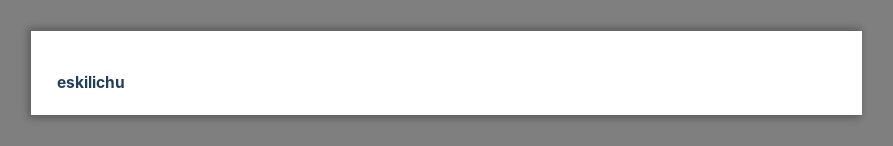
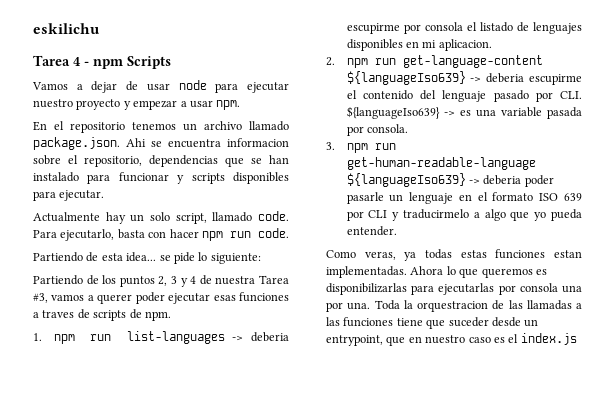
+ Tarea 4 - npm Scripts
+ Vamos a dejar de usar node para ejecutar nuestro proyecto y empezar a usar npm.
+ En el repositorio tenemos un archivo llamado package.json. Ahi se encuentra informacion sobre el repositorio, dependencias que se han instalado para funcionar y scripts disponibles para ejecutar.
+ Actualmente hay un solo script, llamado code. Para ejecutarlo, basta con hacer npm run code.
+ Partiendo de esta idea... se pide lo siguiente:
+ Partiendo de los puntos 2, 3 y 4 de nuestra Tarea #3, vamos a querer poder ejecutar esas funciones a traves de scripts de npm.
+ 1. npm run list-languages -> deberia escupirme por consola el listado de lenguajes disponibles en mi aplicacion.
+ 2. npm run get-language-content ${languageIso639} -> deberia escupirme el contenido del lenguaje pasado por CLI. ${languageIso639} -> es una variable pasada por consola.
+ 3. npm run get-human-readable-language ${languageIso639} -> deberia poder pasarle un lenguaje en el formato ISO 639 por CLI y traducirmelo a algo que yo pueda entender.
+ Como veras, ya todas estas funciones estan implementadas. Ahora lo que queremos es disponibilizarlas para ejecutarlas por consola una por una. Toda la orquestracion de las llamadas a las funciones tiene que suceder desde un entrypoint, que en nuestro caso es el index.js

